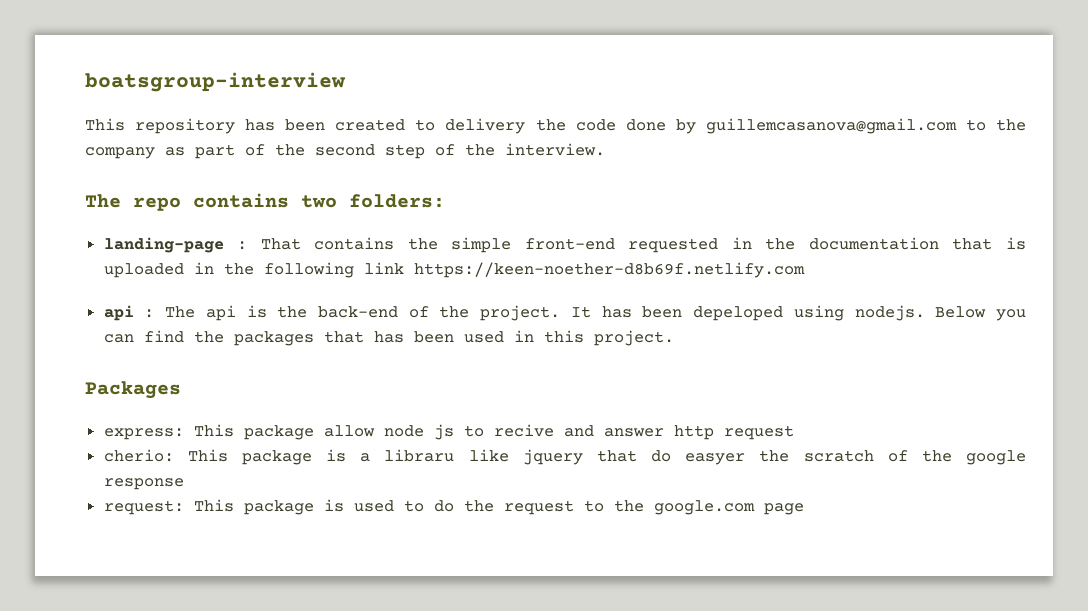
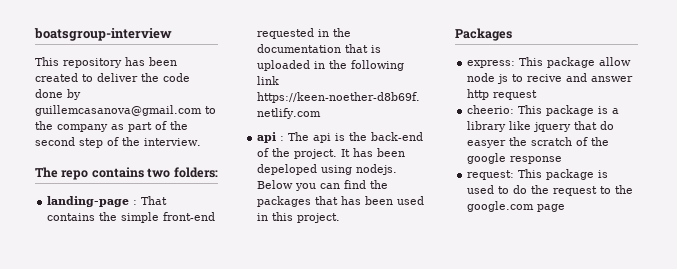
- This repository has been created to delivery the code done by guillemcasanova@gmail.com to the company as part of the second step of the interview.
+ This repository has been created to deliver the code done by guillemcasanova@gmail.com to the company as part of the second step of the interview.
- cherio: This package is a libraru like jquery that do easyer the scratch of the google response
+ cheerio: This package is a library like jquery that do easyer the scratch of the google response

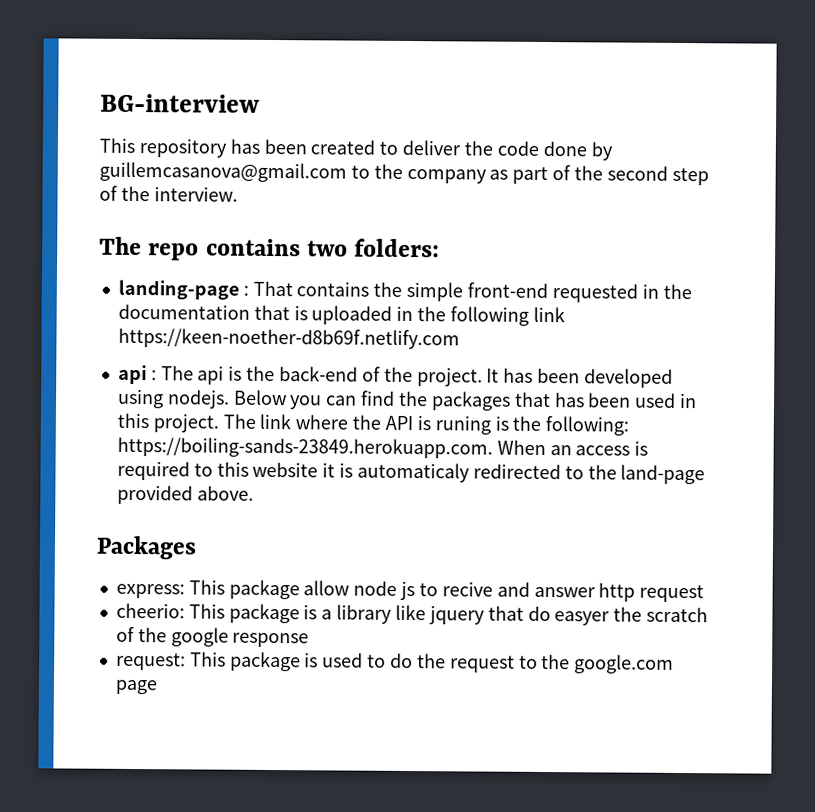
- boatsgroup-interview
+ BG-interview
- It has been depeloped using nodejs.
+ It has been developed using nodejs.
+ The link where the API is runing is the following: https://boiling-sands-23849.herokuapp.com. When an access is required to this website it is automaticaly redirected to the land-page provided above.

